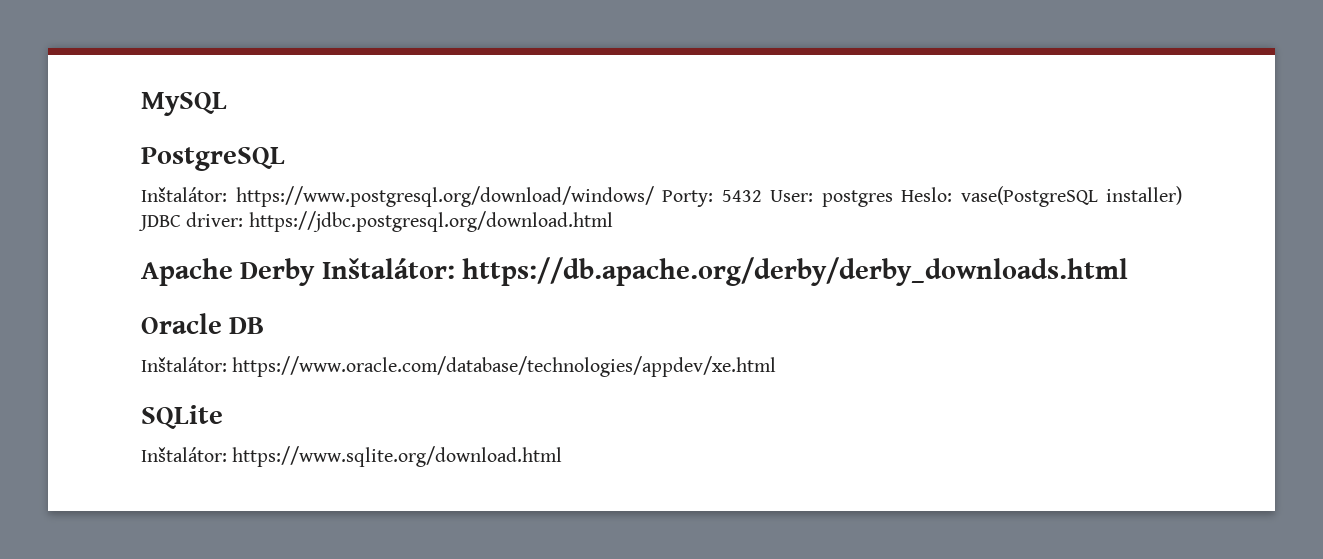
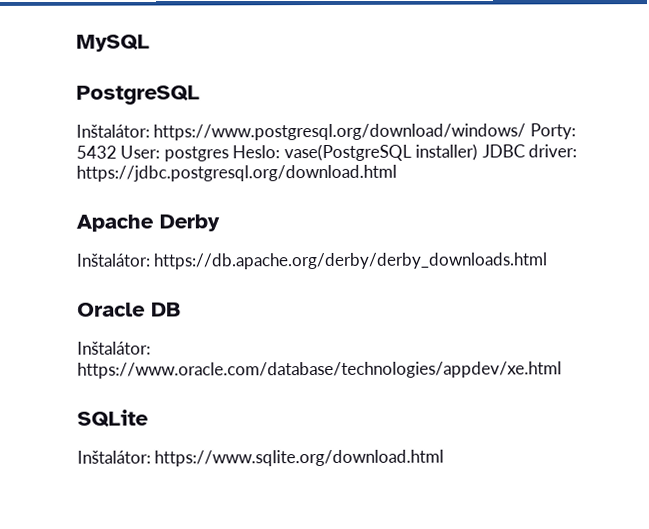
- Apache Derby Inštalátor: https://db.apache.org/derby/derby_downloads.html
+ Apache Derby
+ Inštalátor: https://db.apache.org/derby/derby_downloads.html

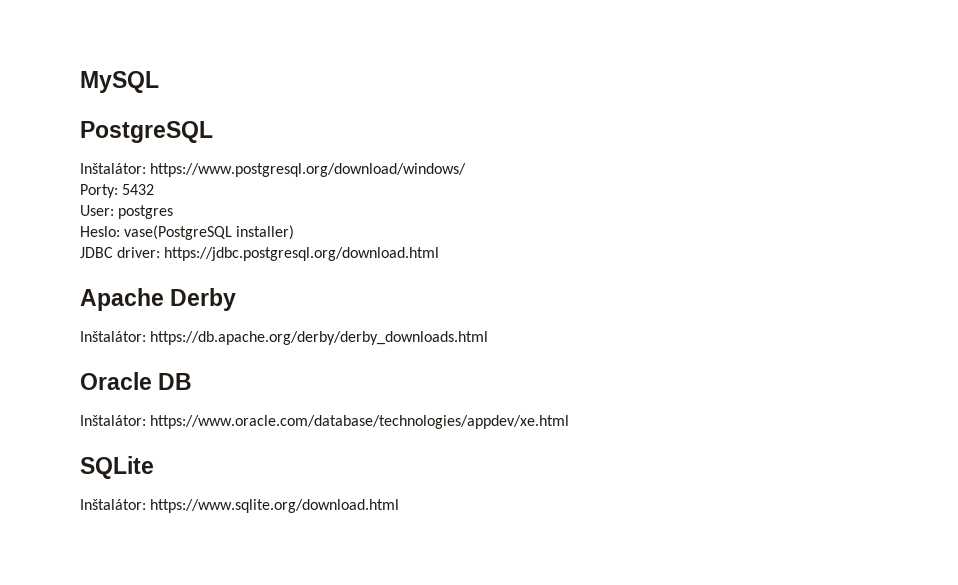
- Inštalátor: https://www.postgresql.org/download/windows/ Porty: 5432 User: postgres Heslo: vase(PostgreSQL installer) JDBC driver: https://jdbc.postgresql.org/download.html
+ Inštalátor: https://www.postgresql.org/download/windows/
+ Porty: 5432
+ User: postgres
+ Heslo: vase(PostgreSQL installer)
+ JDBC driver: https://jdbc.postgresql.org/download.html

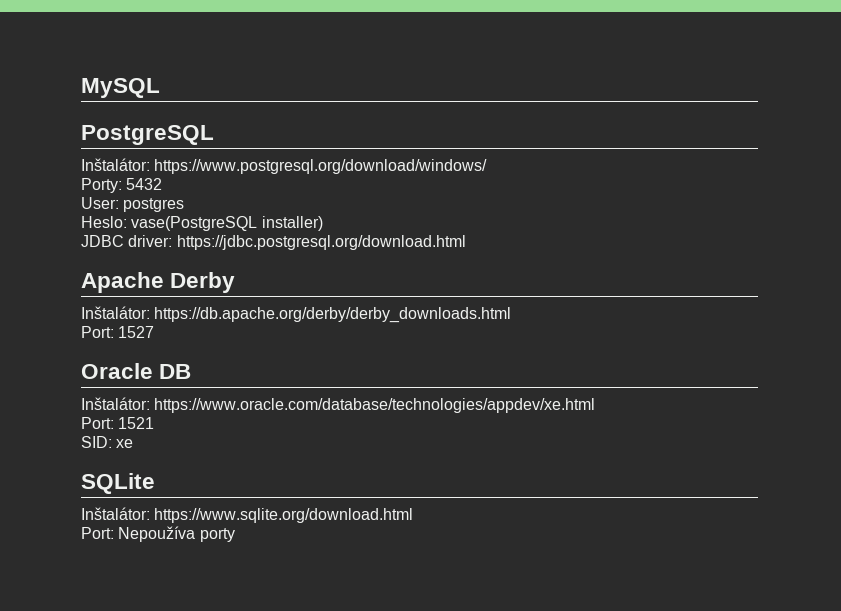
+ Port: 1527
+ Port: 1521
+ SID: xe
+ Port: Nepoužíva porty

